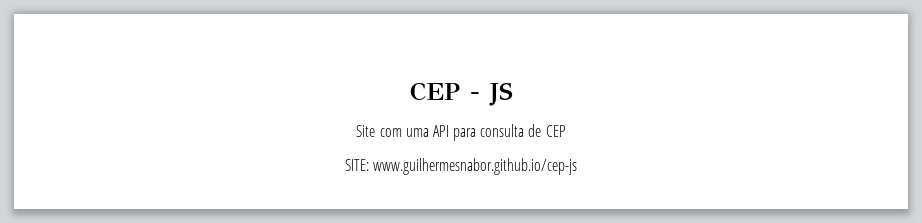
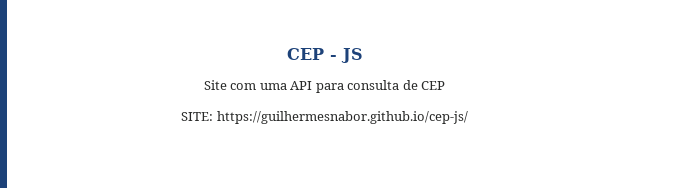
- SITE: www.guilhermesnabor.github.io/cep-js
+ SITE: https://guilhermesnabor.github.io/cep-js/

